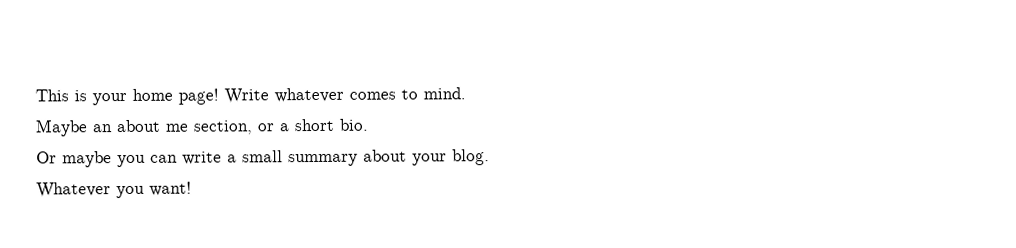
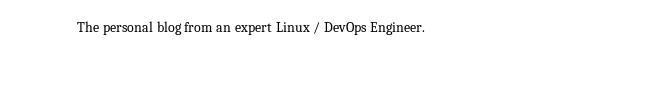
- This is your home page! Write whatever comes to mind.
- Maybe an about me section, or a short bio.
- Or maybe you can write a small summary about your blog.
- Whatever you want!
+ The personal blog from an expert Linux / DevOps Engineer.

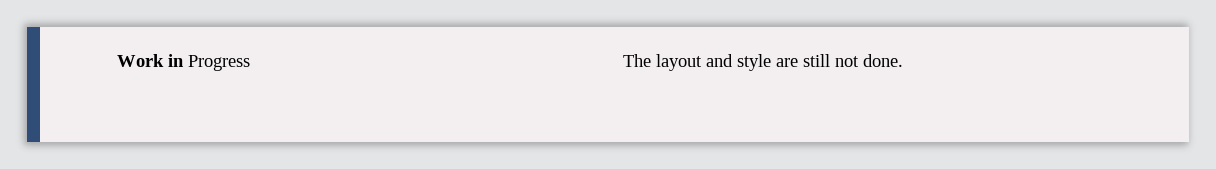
- The personal blog from an expert Linux / DevOps Engineer.
+ Work in Progress
+ The layout and style are still not done.

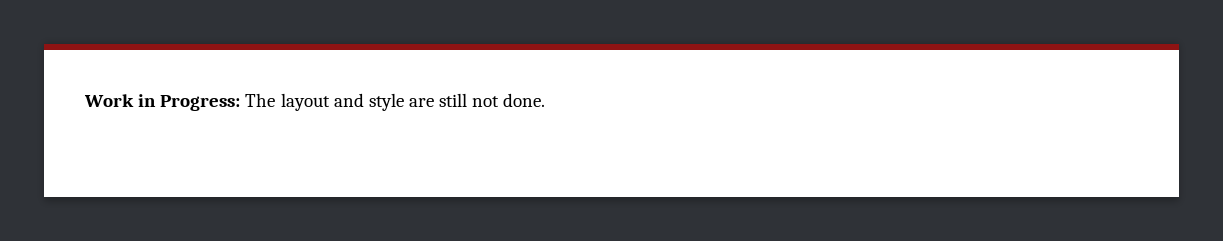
- Work in Progress
- The layout and style are still not done.
+ Work in Progress: The layout and style are still not done.

